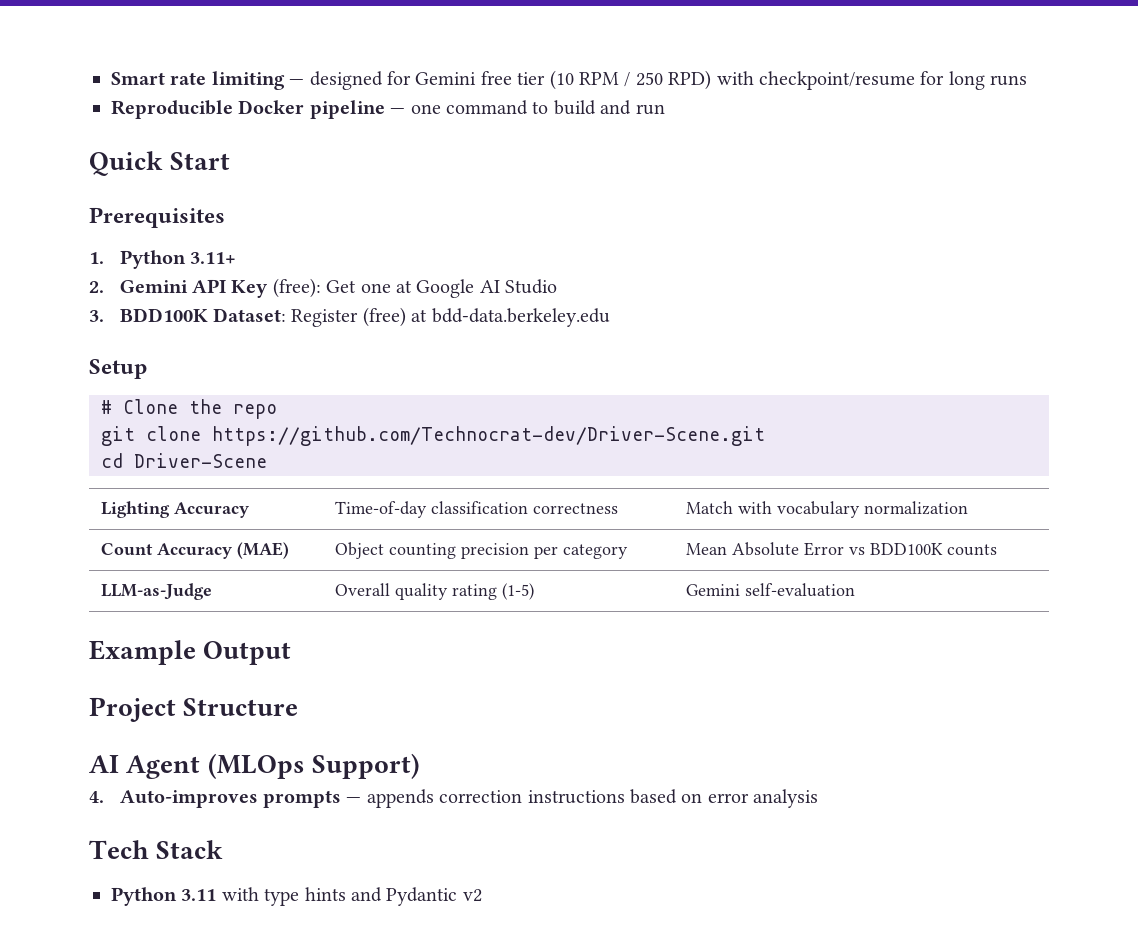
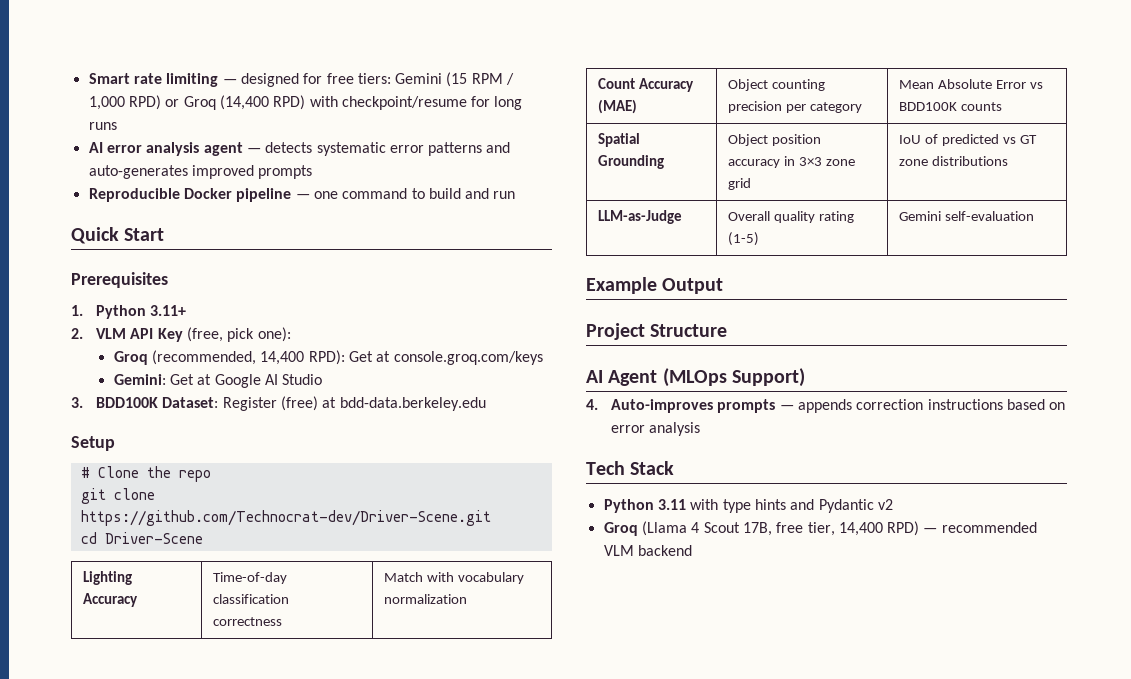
- Smart rate limiting — designed for Gemini free tier (10 RPM / 250 RPD) with checkpoint/resume for long runs
+ Smart rate limiting — designed for free tiers: Gemini (15 RPM / 1,000 RPD) or Groq (14,400 RPD) with checkpoint/resume for long runs
+ AI error analysis agent — detects systematic error patterns and auto-generates improved prompts
- 2. Gemini API Key (free): Get one at Google AI Studio
+ 2. VLM API Key (free, pick one):
+ Groq (recommended, 14,400 RPD): Get at console.groq.com/keys
+ Gemini: Get at Google AI Studio
+ Spatial Grounding | Object position accuracy in 3×3 zone grid | IoU of predicted vs GT zone distributions
+ Groq (Llama 4 Scout 17B, free tier, 14,400 RPD) — recommended VLM backend

